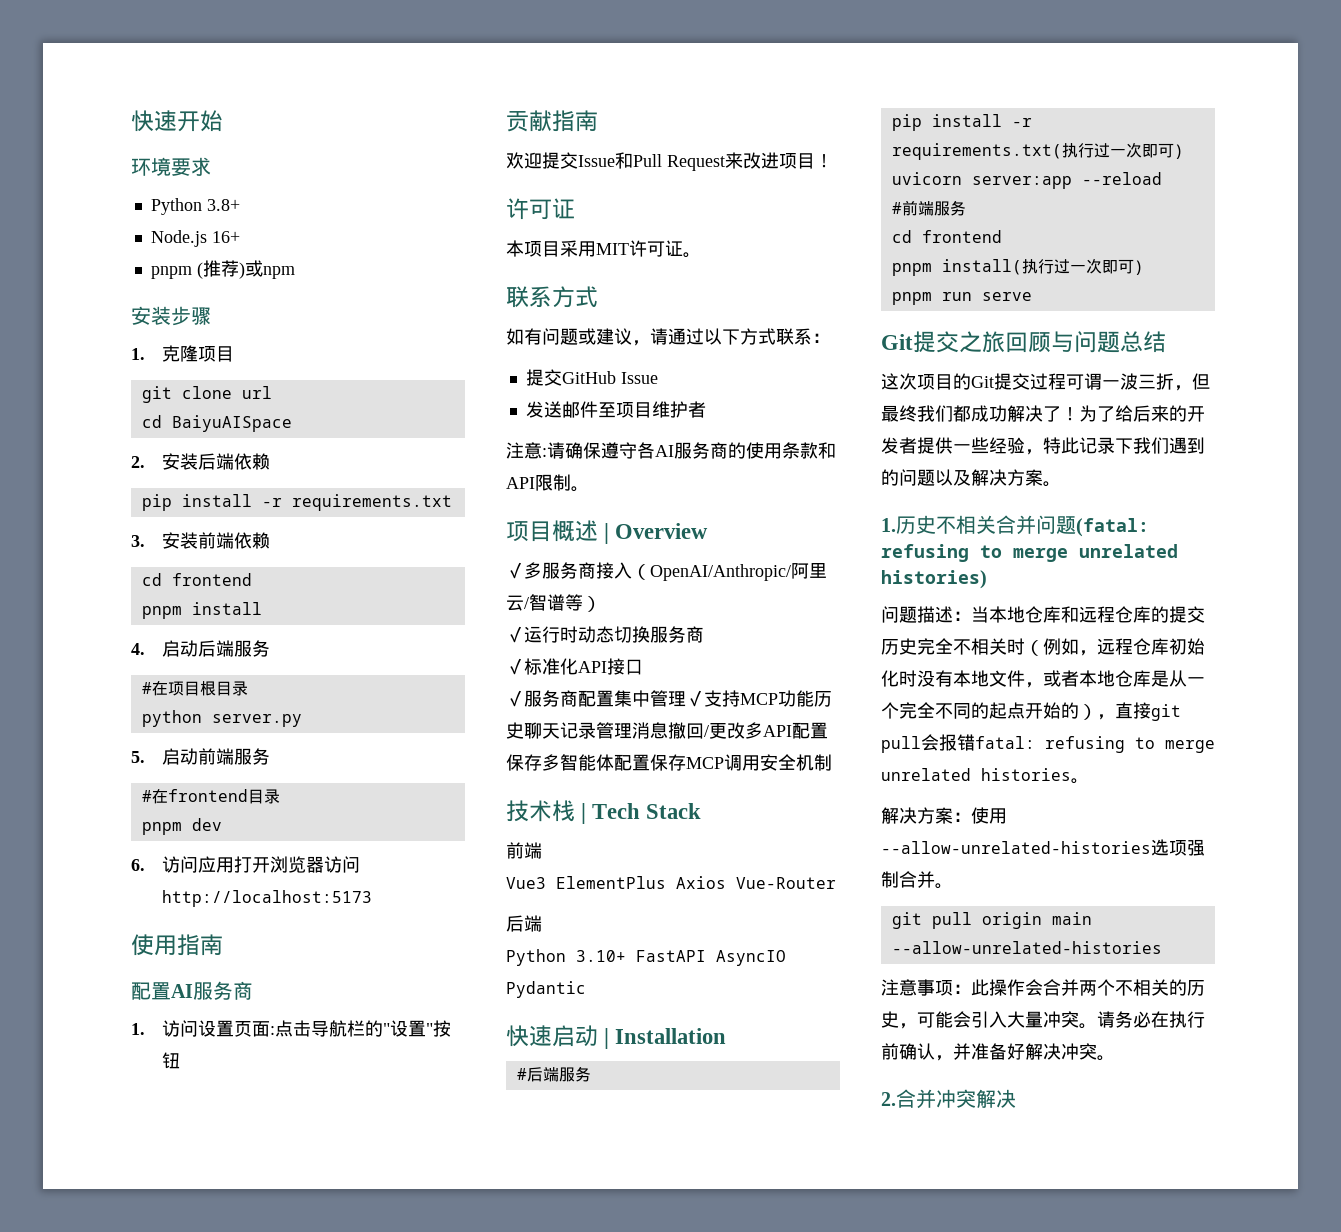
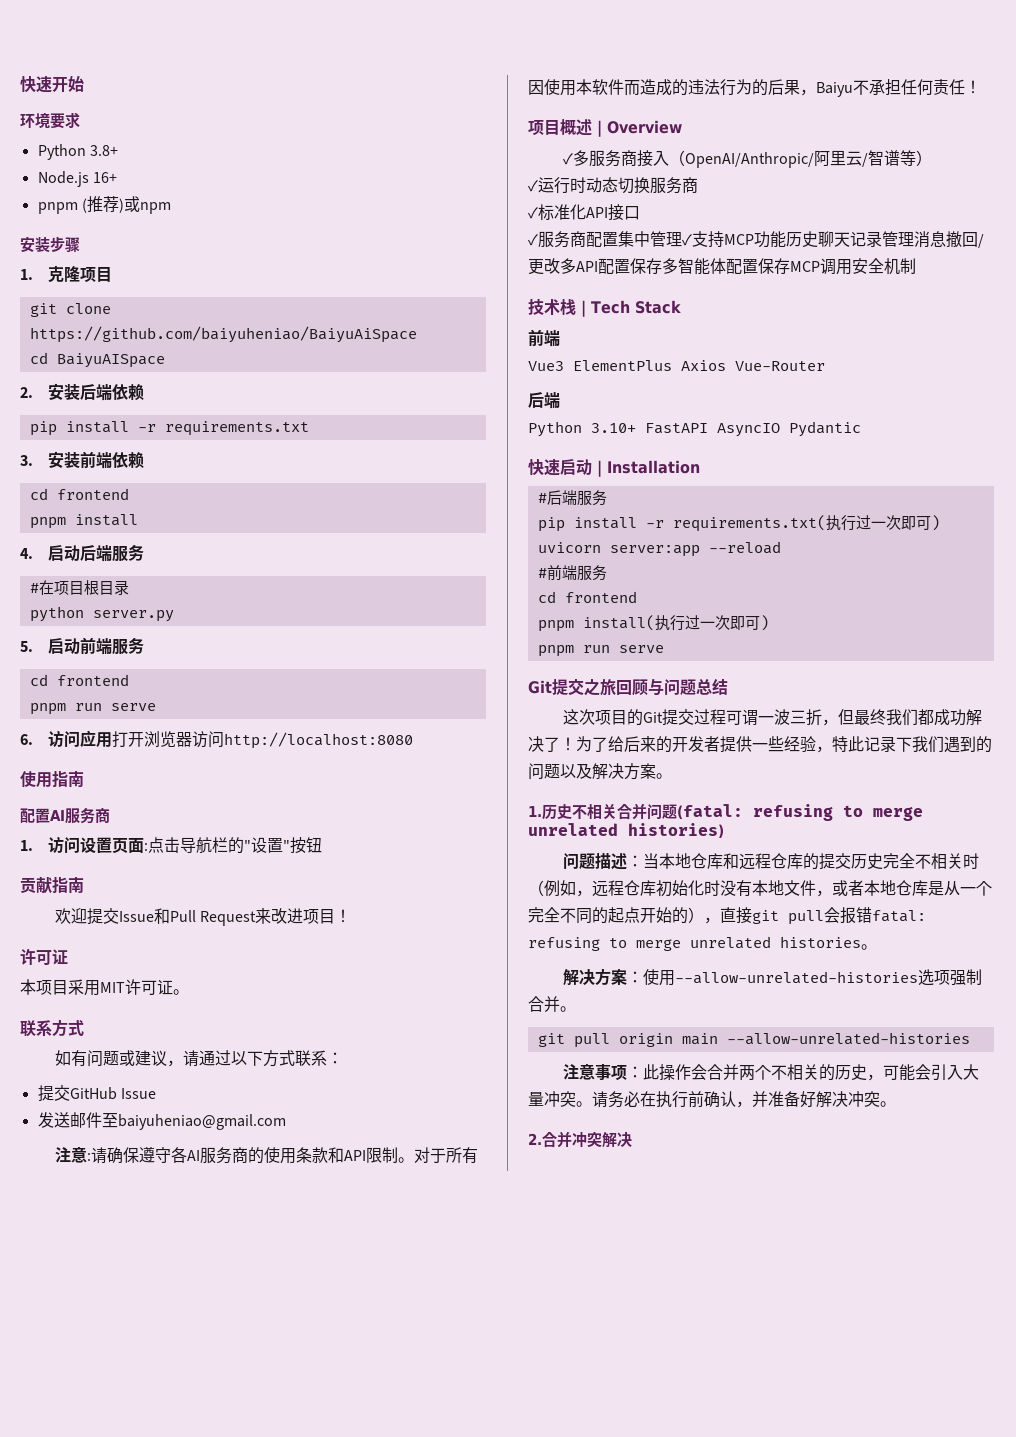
- git clone url
+ git clone https://github.com/baiyuheniao/BaiyuAiSpace
  5.启动前端服务
- #在frontend目录
- pnpm dev
+ cd frontend
+ pnpm run serve
- 6.访问应用打开浏览器访问http://localhost:5173
+ 6.访问应用打开浏览器访问http://localhost:8080
- 发送邮件至项目维护者
+ 发送邮件至baiyuheniao@gmail.com
+ 对于所有因使用本软件而造成的违法行为的后果，Baiyu不承担任何责任！

